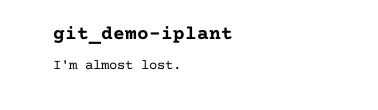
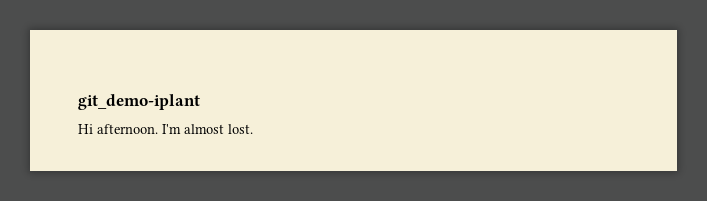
+ Hi afternoon.

